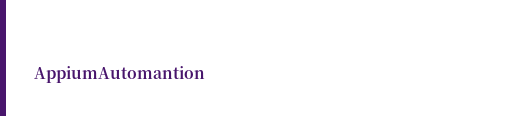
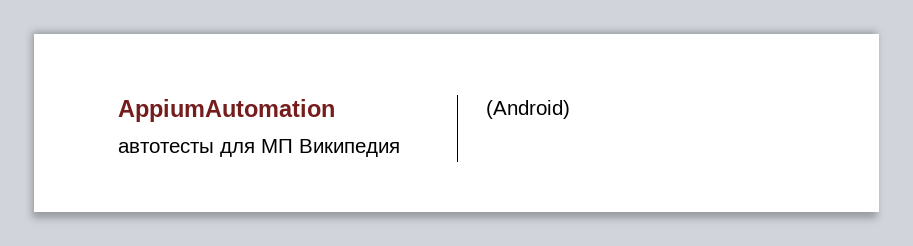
- AppiumAutomantion
+ AppiumAutomation
+ автотесты для МП Википедия (Android)

